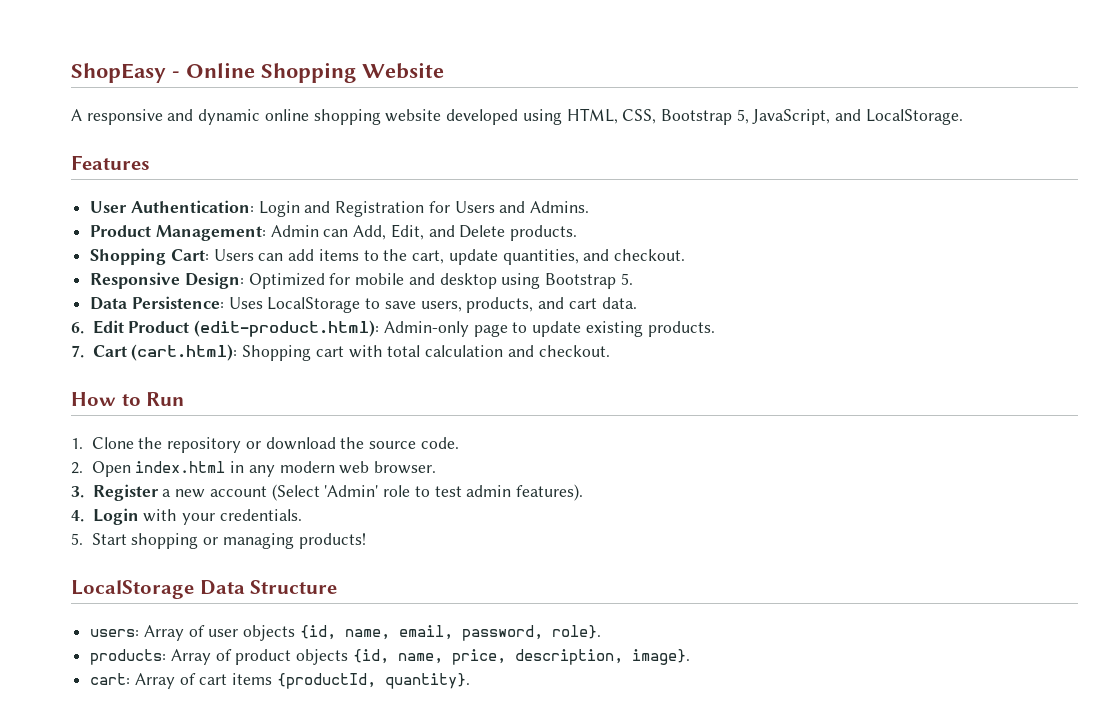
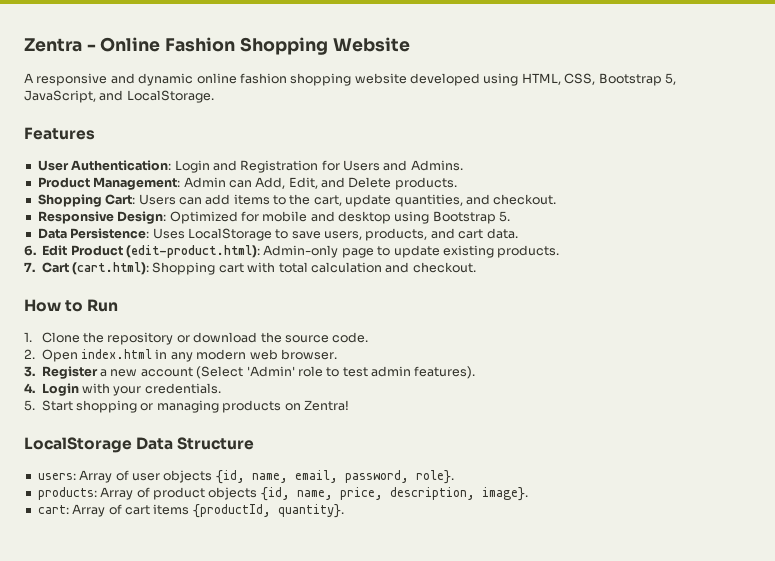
- ShopEasy - Online Shopping Website
+ Zentra - Online Fashion Shopping Website
- A responsive and dynamic online shopping website developed using HTML, CSS, Bootstrap 5, JavaScript, and LocalStorage.
+ A responsive and dynamic online fashion shopping website developed using HTML, CSS, Bootstrap 5, JavaScript, and LocalStorage.
- 5. Start shopping or managing products!
+ 5. Start shopping or managing products on Zentra!

